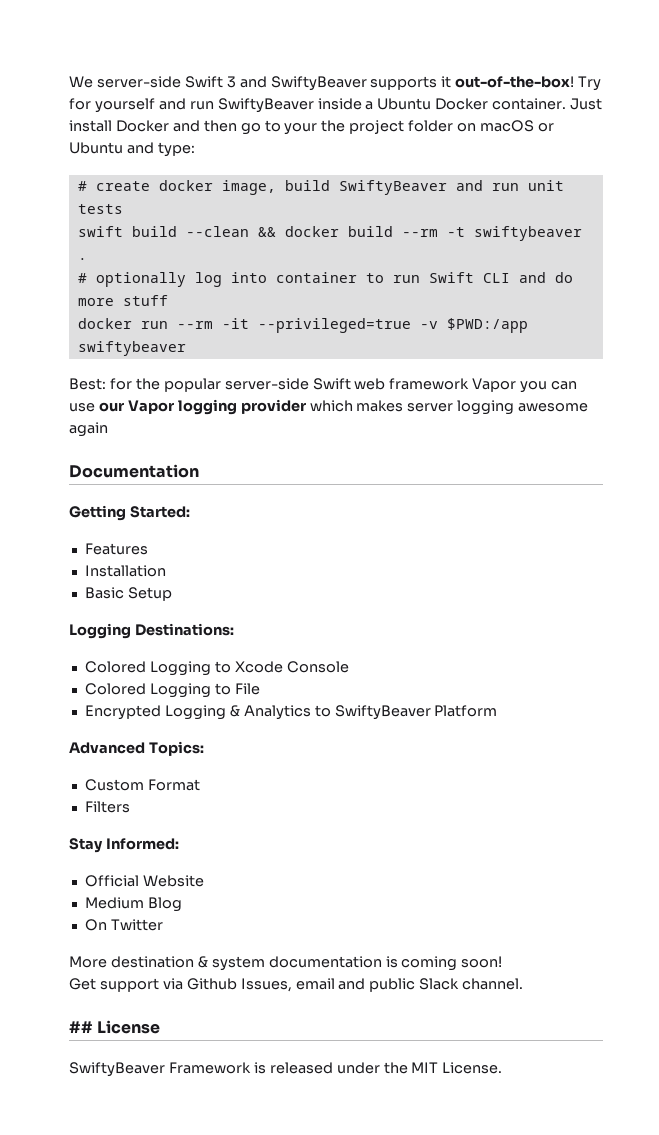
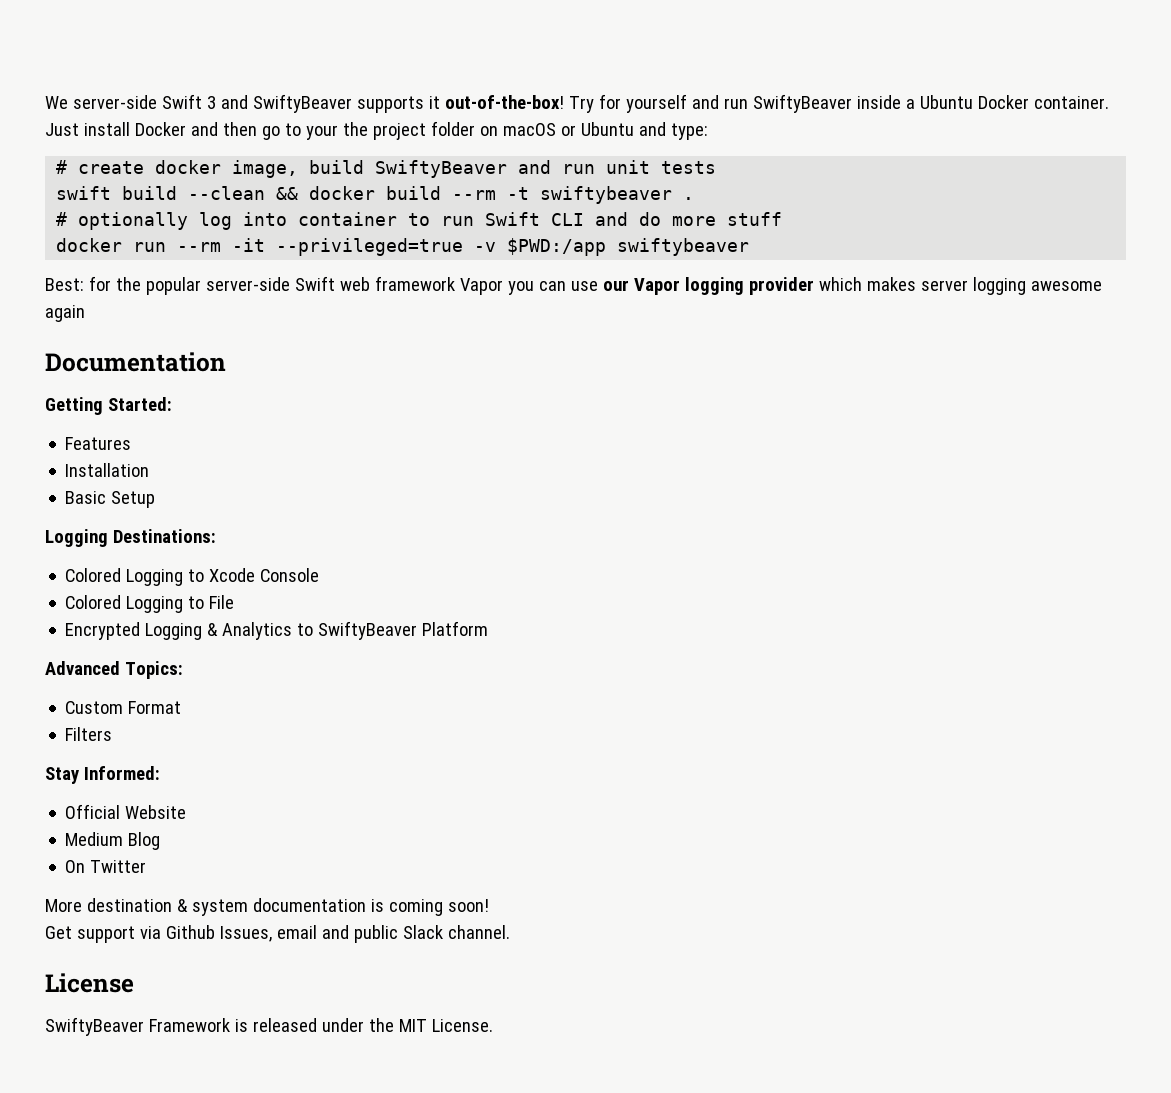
- ## License
+ License

